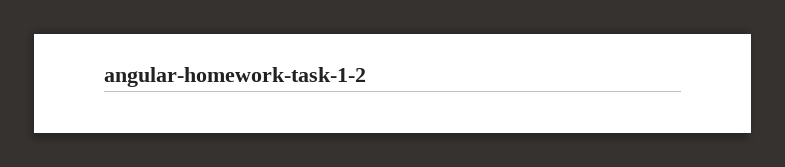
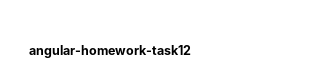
- angular-homework-task-1-2
+ angular-homework-task12

